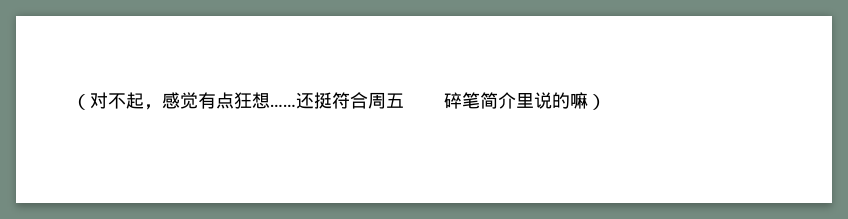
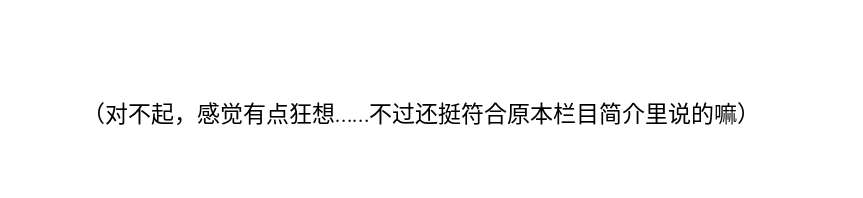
- 还挺符合周五碎笔简介里说的嘛）
+ 不过还挺符合原本栏目简介里说的嘛）

